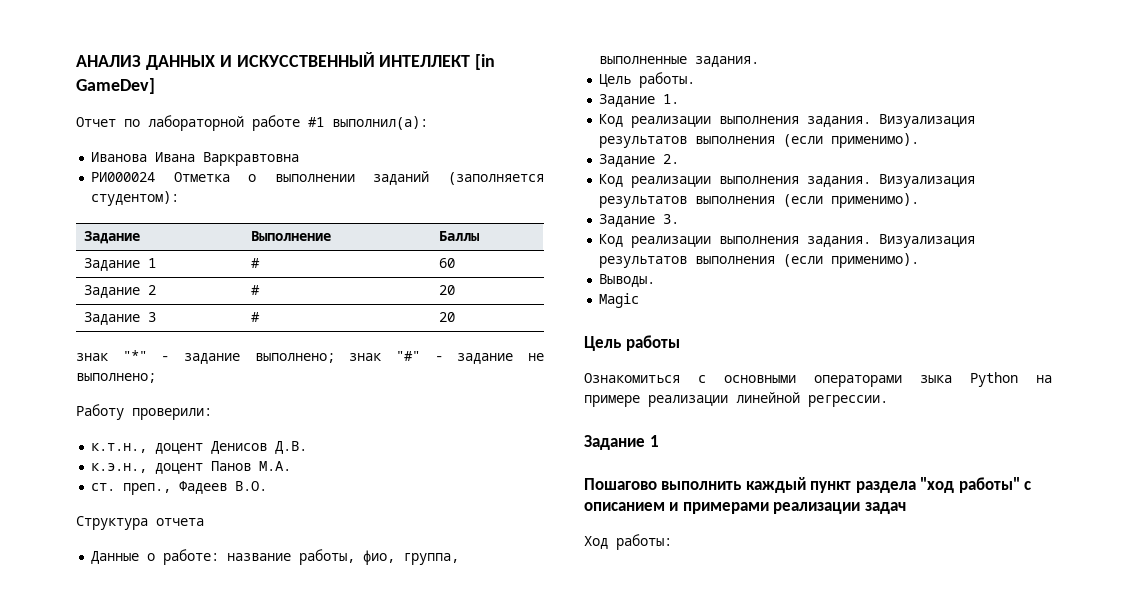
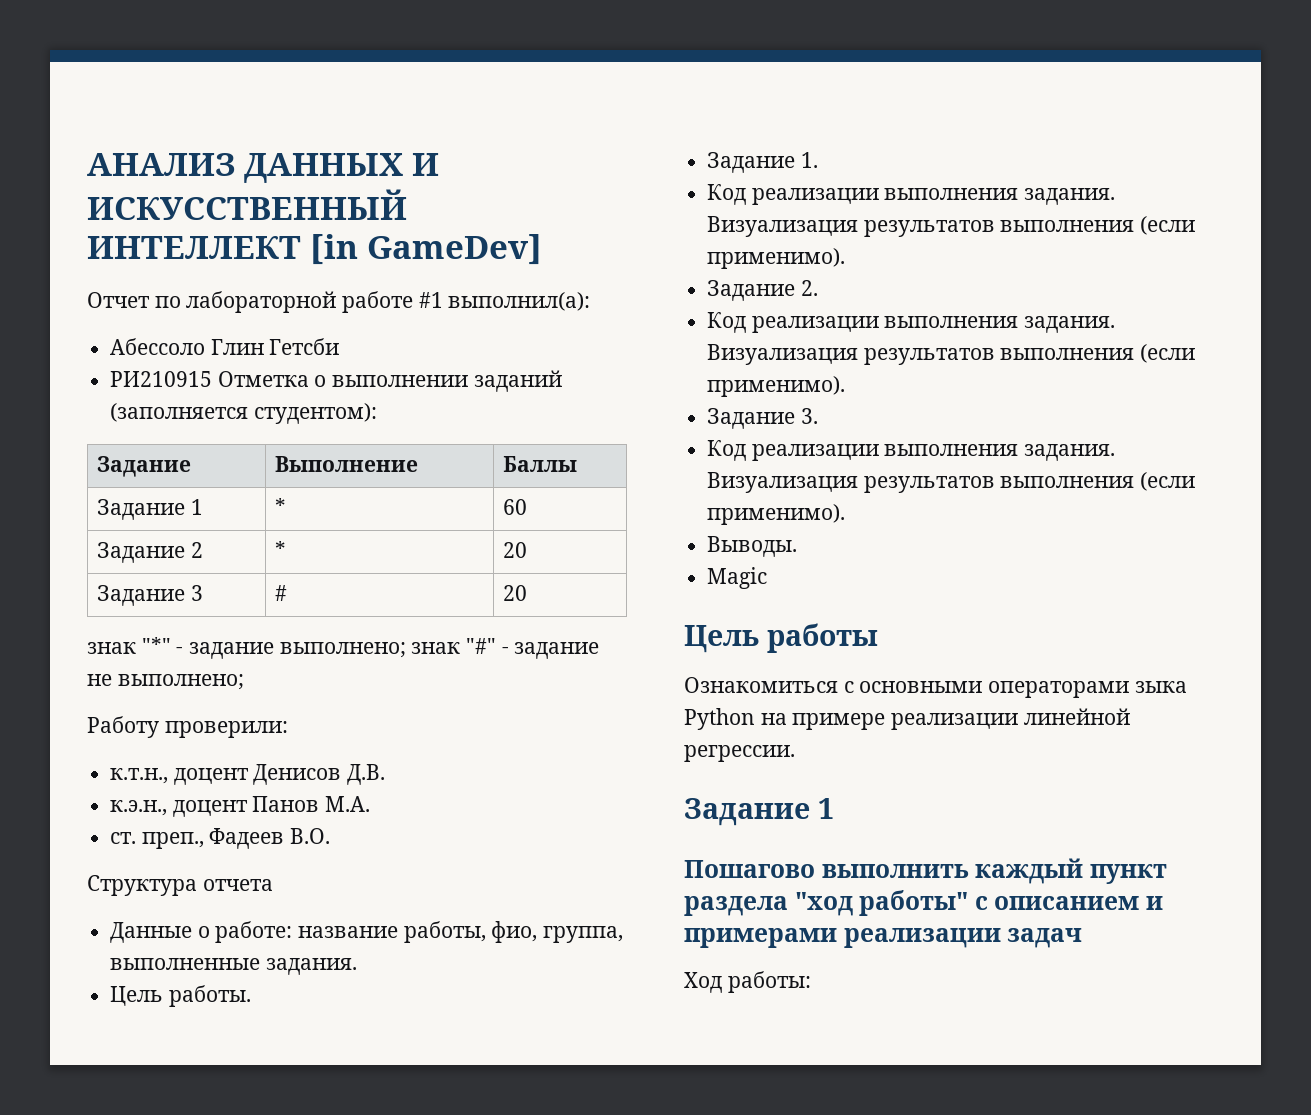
- Иванова Ивана Варкравтовна
- РИ000024 Отметка о выполнении заданий (заполняется студентом):
+ Абессоло Глин Гетсби
+ РИ210915 Отметка о выполнении заданий (заполняется студентом):
- Задание 1 | # | 60
+ Задание 1 | * | 60
- Задание 2 | # | 20
+ Задание 2 | * | 20

